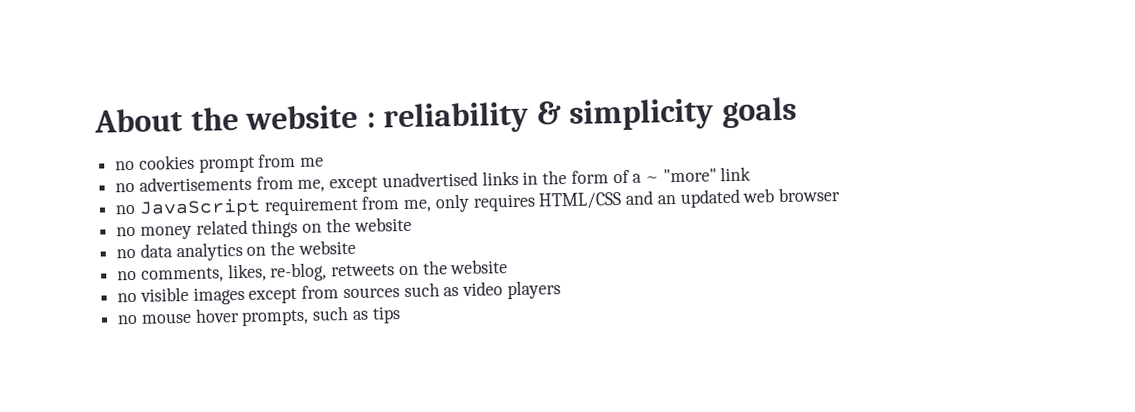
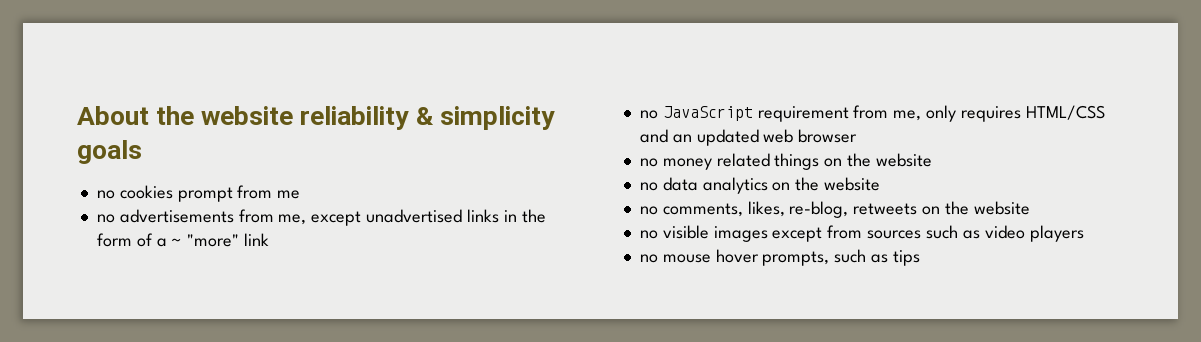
- About the website : reliability & simplicity goals
+ About the website reliability & simplicity goals

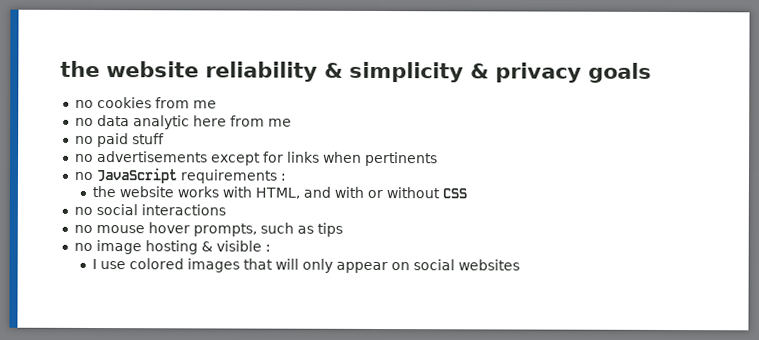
- About the website reliability & simplicity goals
+ the website reliability & simplicity & privacy goals
- no cookies prompt from me
- no advertisements from me, except unadvertised links in the form of a ~ "more" link
- no JavaScript requirement from me, only requires HTML/CSS and an updated web browser
- no money related things on the website
- no data analytics on the website
- no comments, likes, re-blog, retweets on the website
- no visible images except from sources such as video players
+ no cookies from me
+ no data analytic here from me
+ no paid stuff
+ no advertisements except for links when pertinents
+ no JavaScript requirements :
+ the website works with HTML, and with or without CSS
+ no social interactions
+ no image hosting & visible :
+ I use colored images that will only appear on social websites

